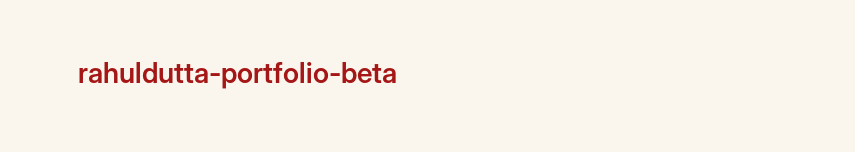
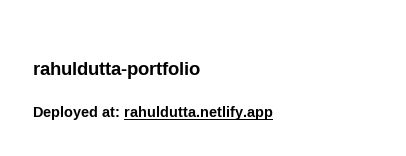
- rahuldutta-portfolio-beta
+ rahuldutta-portfolio
+ Deployed at: rahuldutta.netlify.app

